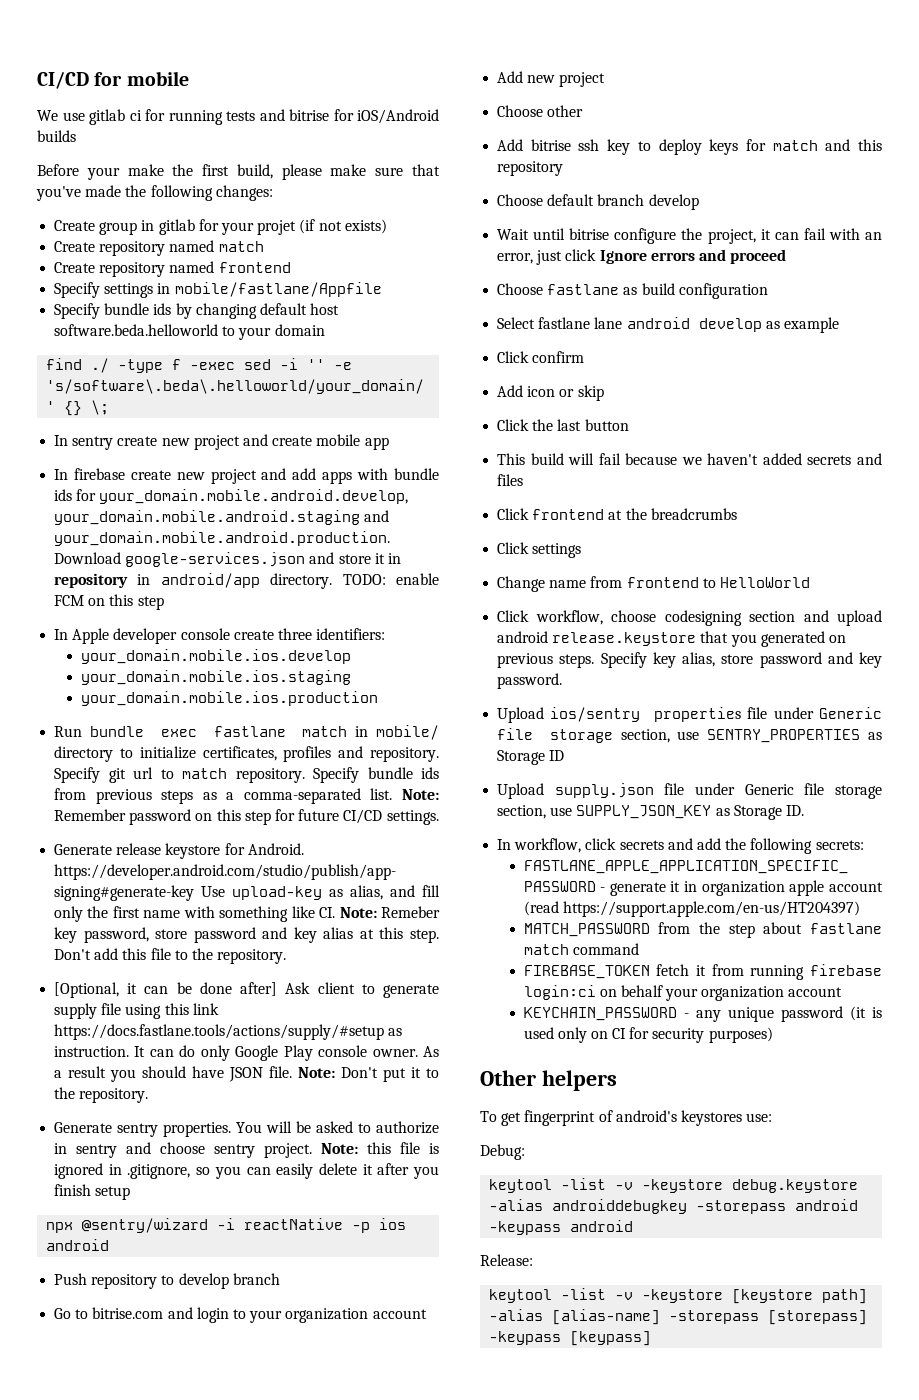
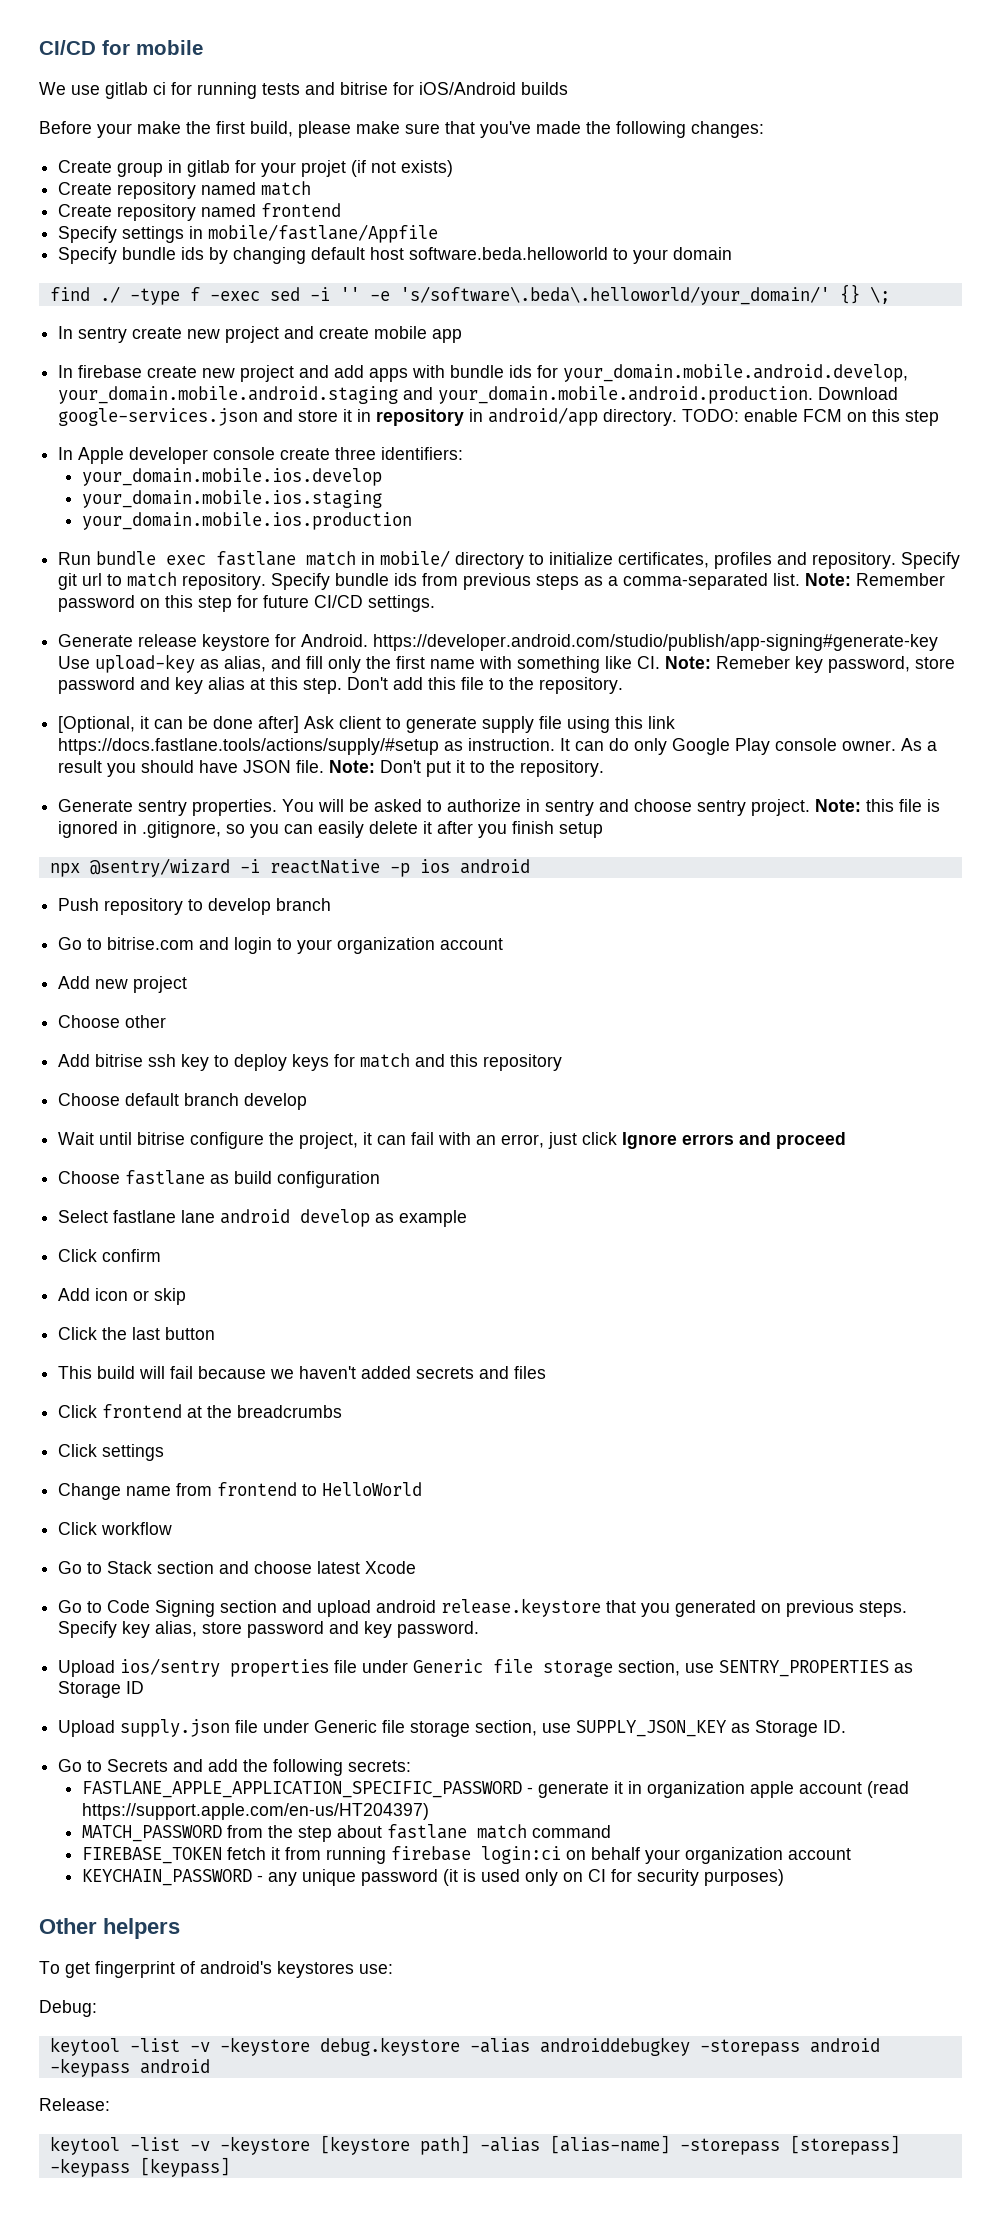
- Click workflow, choose codesigning section and upload android release.keystore that you generated on previous steps.
+ Click workflow
+ Go to Stack section and choose latest Xcode
+ Go to Code Signing section and upload android release.keystore that you generated on previous steps.
- In workflow, click secrets and add the following secrets:
+ Go to Secrets and add the following secrets:

